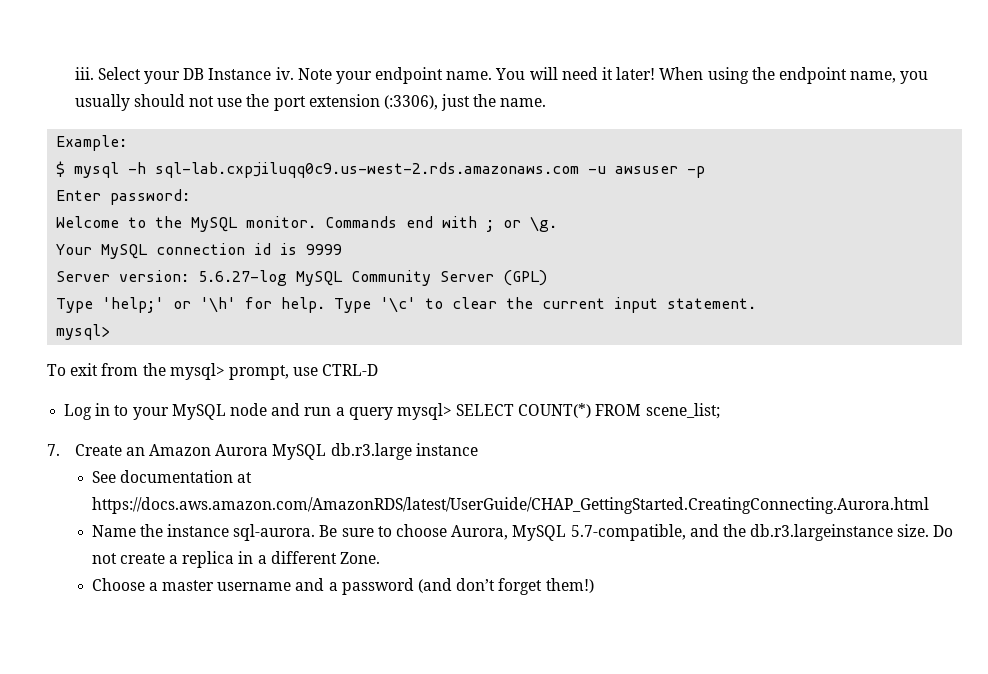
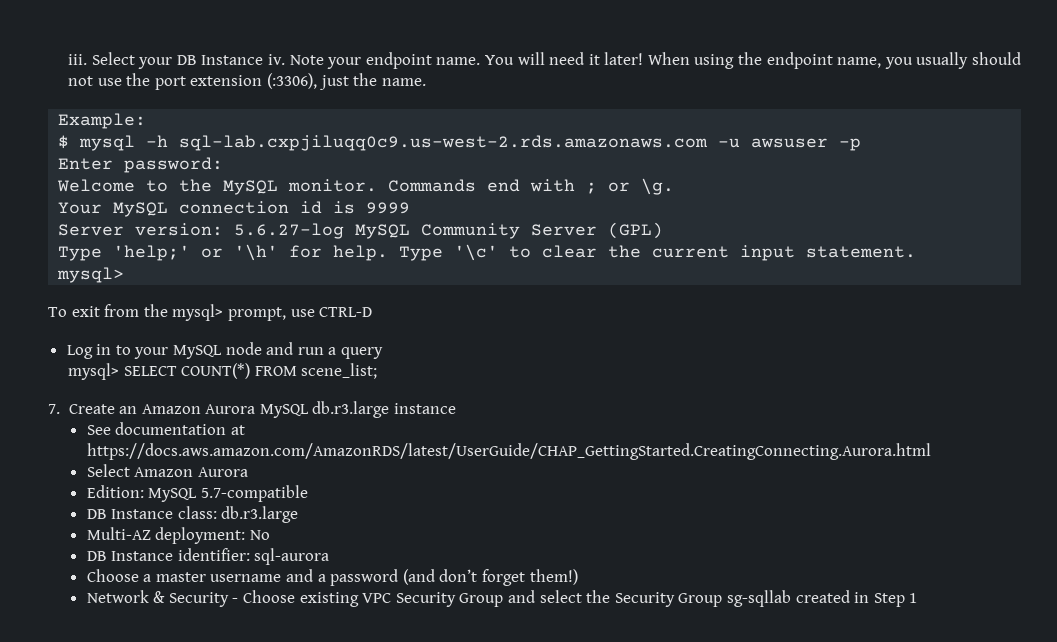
- Log in to your MySQL node and run a query mysql> SELECT COUNT(*) FROM scene_list;
+ Log in to your MySQL node and run a query
+ mysql> SELECT COUNT(*) FROM scene_list;
- Name the instance sql-aurora. Be sure to choose Aurora, MySQL 5.7-compatible, and the db.r3.largeinstance size. Do not create a replica in a different Zone.
+ Select Amazon Aurora
+ Edition: MySQL 5.7-compatible
+ DB Instance class: db.r3.large
+ Multi-AZ deployment: No
+ DB Instance identifier: sql-aurora
+ Network & Security - Choose existing VPC Security Group and select the Security Group sg-sqllab created in Step 1

